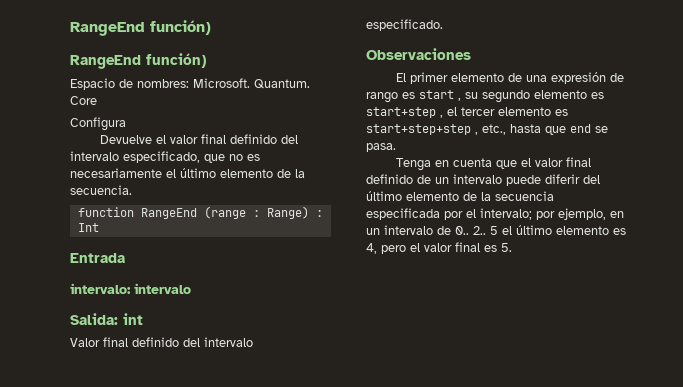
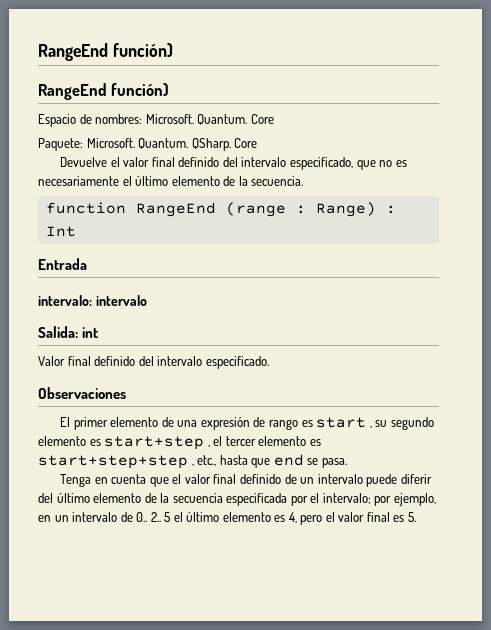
- Configura
+ Paquete: Microsoft. Quantum. QSharp. Core

